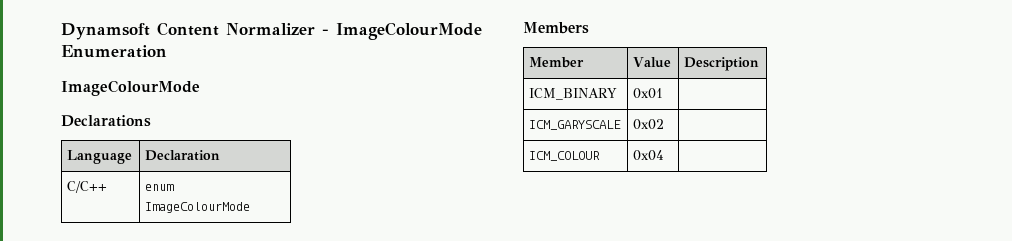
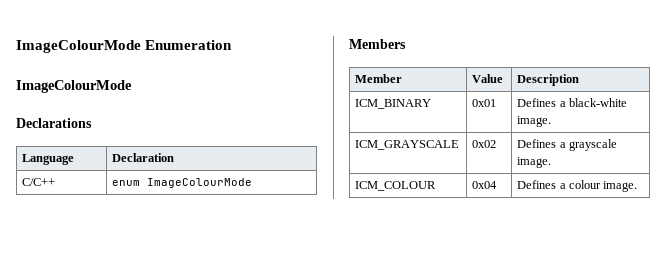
- Dynamsoft Content Normalizer - ImageColourMode Enumeration
+ ImageColourMode Enumeration
- ICM_BINARY | 0x01 |
- ICM_GARYSCALE | 0x02 |
- ICM_COLOUR | 0x04 |
+ ICM_BINARY | 0x01 | Defines a black-white image.
+ ICM_GRAYSCALE | 0x02 | Defines a grayscale image.
+ ICM_COLOUR | 0x04 | Defines a colour image.

